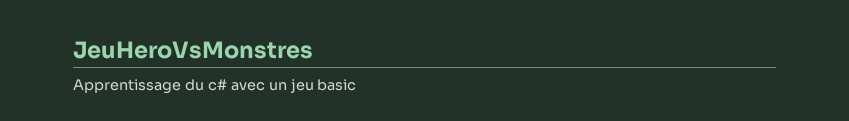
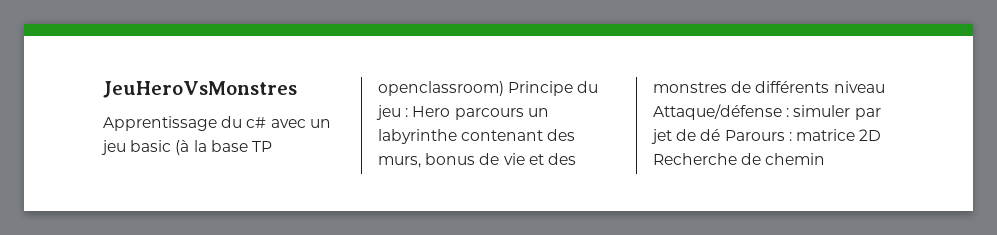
- Apprentissage du c# avec un jeu basic
+ Apprentissage du c# avec un jeu basic (à la base TP openclassroom) Principe du jeu : Hero parcours un labyrinthe contenant des murs, bonus de vie et des monstres de différents niveau Attaque/défense : simuler par jet de dé Parours : matrice 2D Recherche de chemin

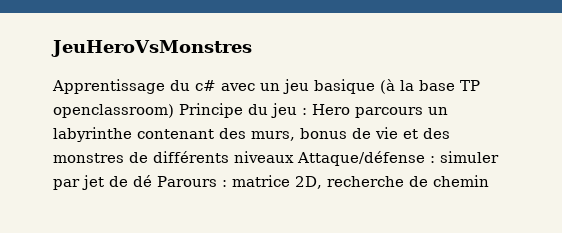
- Apprentissage du c# avec un jeu basic (à la base TP openclassroom) Principe du jeu : Hero parcours un labyrinthe contenant des murs, bonus de vie et des monstres de différents niveau Attaque/défense : simuler par jet de dé Parours : matrice 2D Recherche de chemin
+ Apprentissage du c# avec un jeu basique (à la base TP openclassroom) Principe du jeu : Hero parcours un labyrinthe contenant des murs, bonus de vie et des monstres de différents niveaux Attaque/défense : simuler par jet de dé Parours : matrice 2D, recherche de chemin

